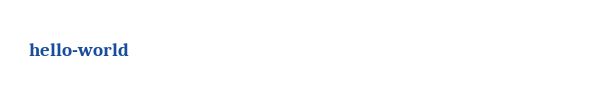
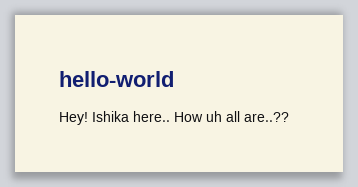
+ Hey! Ishika here.. How uh all are..??

